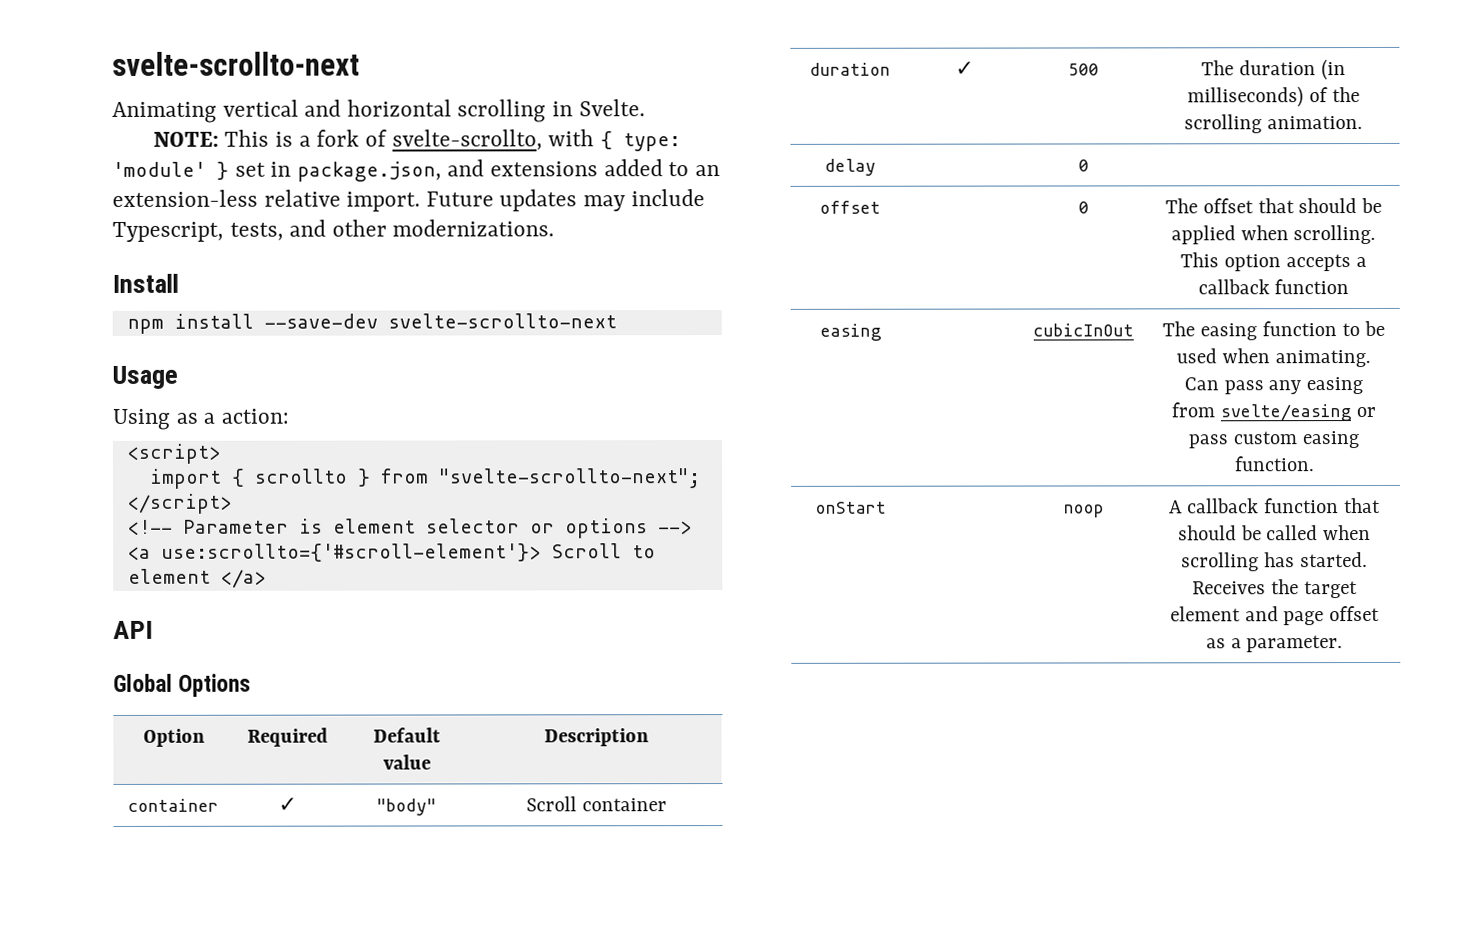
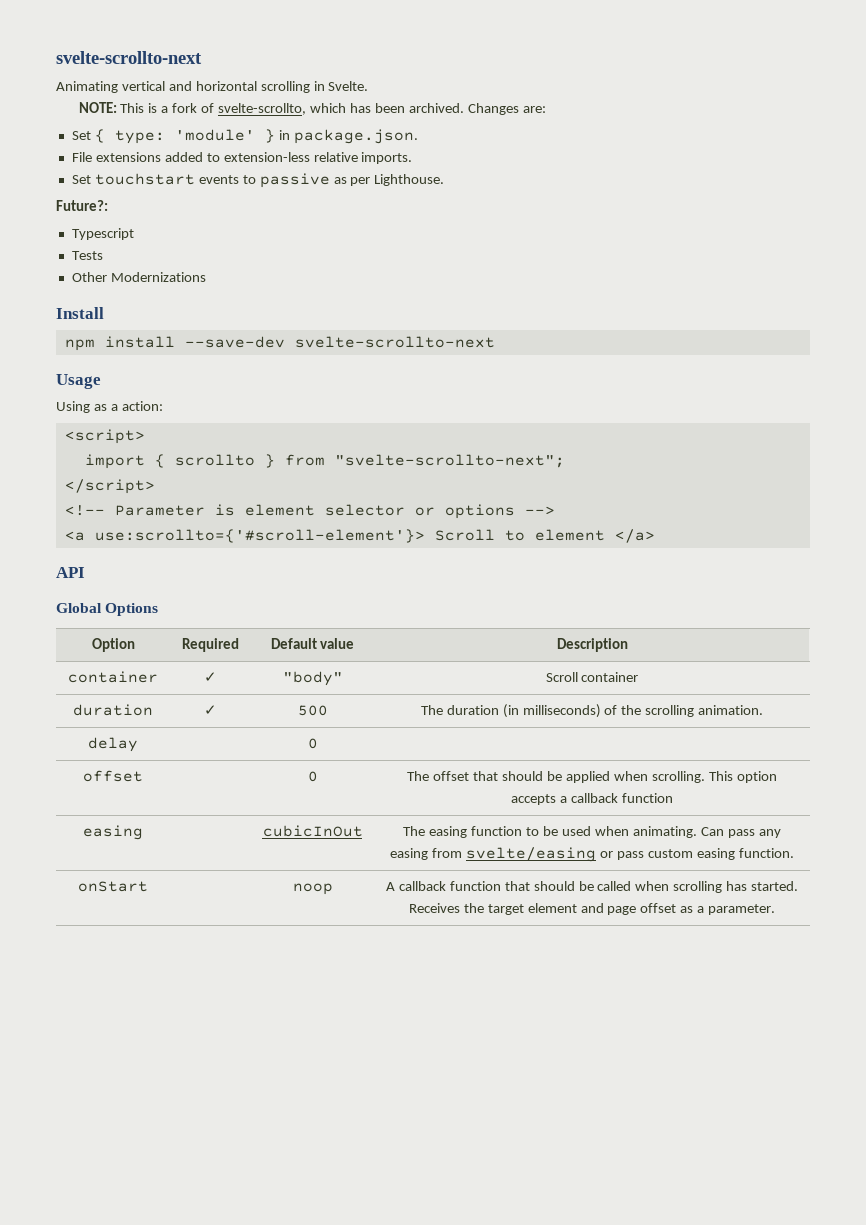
- NOTE: This is a fork of svelte-scrollto, with { type: 'module' } set in package.json, and extensions added to an extension-less relative import. Future updates may include Typescript, tests, and other modernizations.
+ NOTE: This is a fork of svelte-scrollto, which has been archived. Changes are:
+ Set { type: 'module' } in package.json.
+ File extensions added to extension-less relative imports.
+ Set touchstart events to passive as per Lighthouse.
+ Future?:
+ Typescript
+ Tests
+ Other Modernizations

